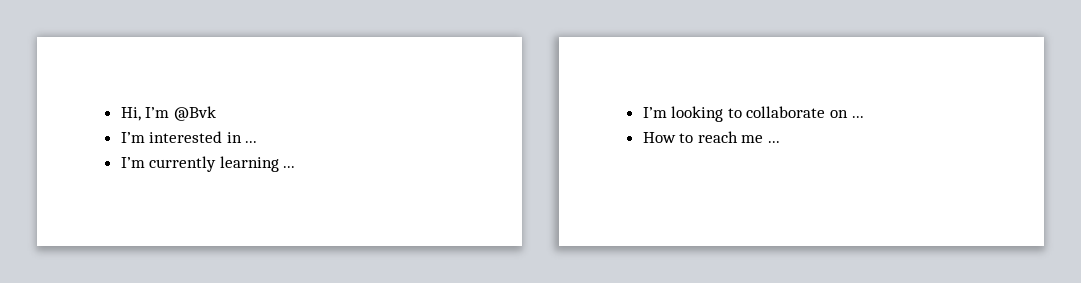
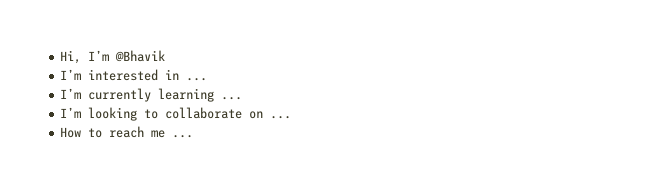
- Hi, I’m @Bvk
+ Hi, I’m @Bhavik

